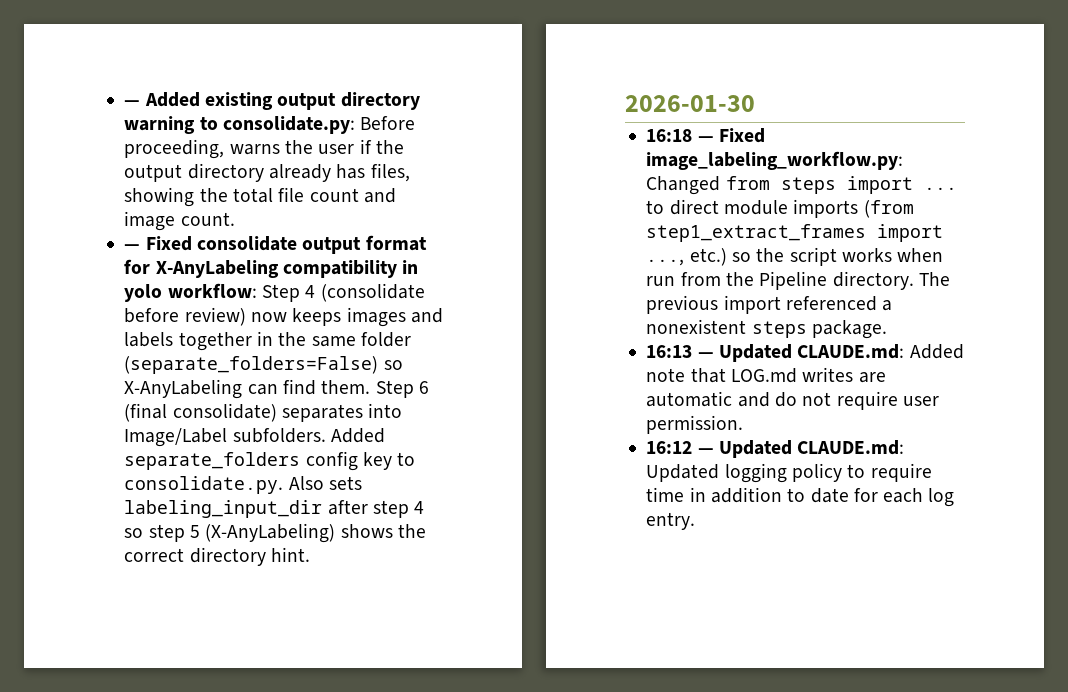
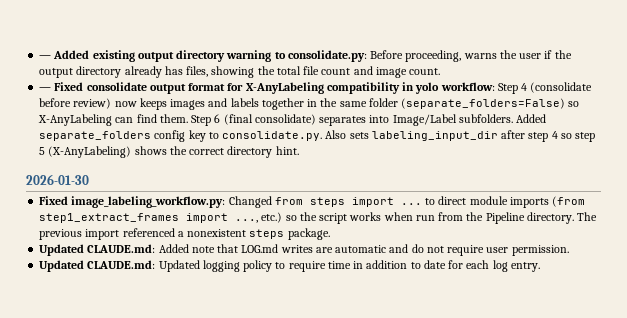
- 16:18 — Fixed image_labeling_workflow.py: Changed from steps import ... to direct module imports (from step1_extract_frames import ..., etc.) so the script works when run from the Pipeline directory.
+ Fixed image_labeling_workflow.py: Changed from steps import ... to direct module imports (from step1_extract_frames import ..., etc.) so the script works when run from the Pipeline directory.
- 16:13 — Updated CLAUDE.md: Added note that LOG.md writes are automatic and do not require user permission.
+ Updated CLAUDE.md: Added note that LOG.md writes are automatic and do not require user permission.
- 16:12 — Updated CLAUDE.md: Updated logging policy to require time in addition to date for each log entry.
+ Updated CLAUDE.md: Updated logging policy to require time in addition to date for each log entry.

